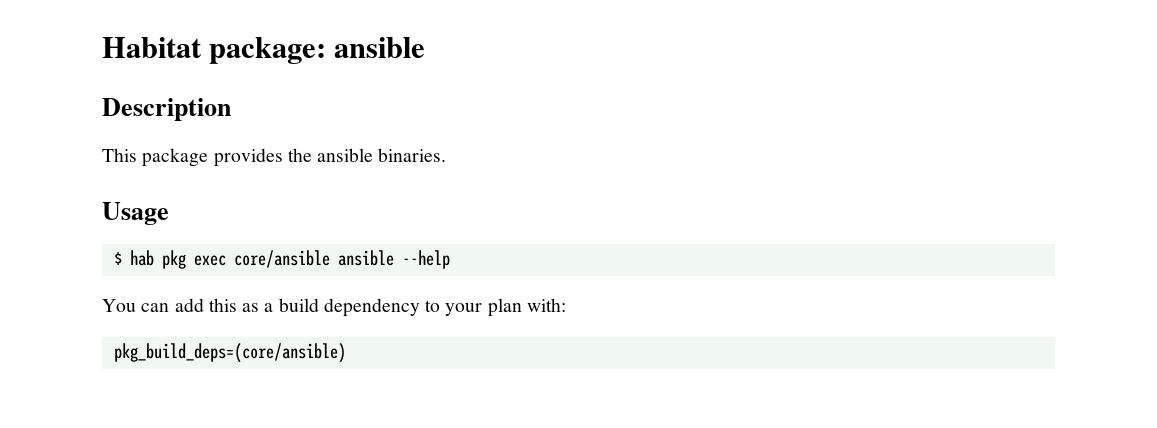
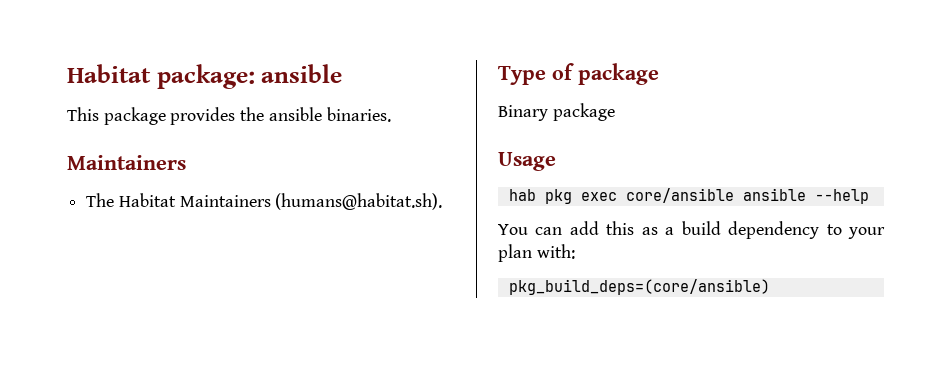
- Description
  This package provides the ansible binaries.
+ Maintainers
+ The Habitat Maintainers (humans@habitat.sh).
+ Type of package
+ Binary package
- $ hab pkg exec core/ansible ansible --help
+ hab pkg exec core/ansible ansible --help

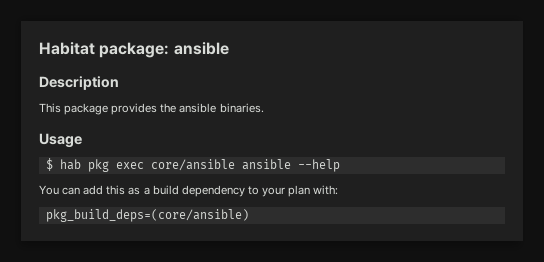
+ Description
  This package provides the ansible binaries.
- Maintainers
- The Habitat Maintainers (humans@habitat.sh).
- Type of package
- Binary package
- hab pkg exec core/ansible ansible --help
+ $ hab pkg exec core/ansible ansible --help

